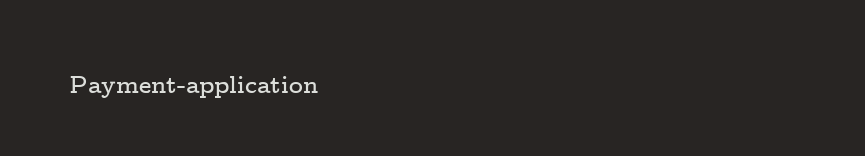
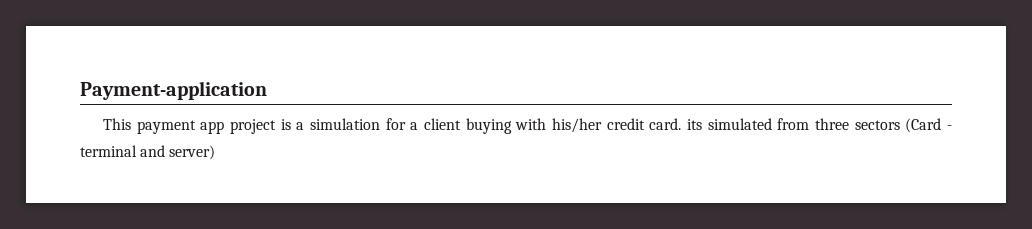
+ This payment app project is a simulation for a client buying with his/her credit card. its simulated from three sectors (Card - terminal and server)

